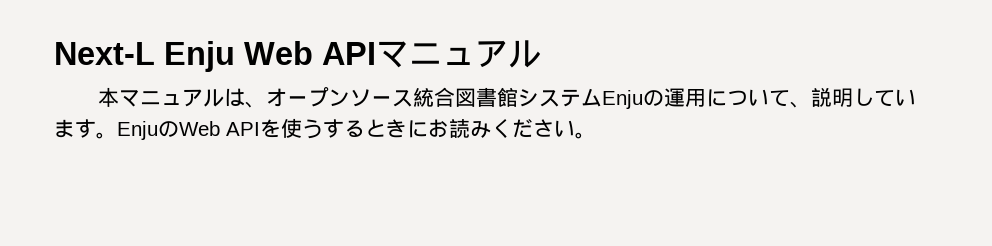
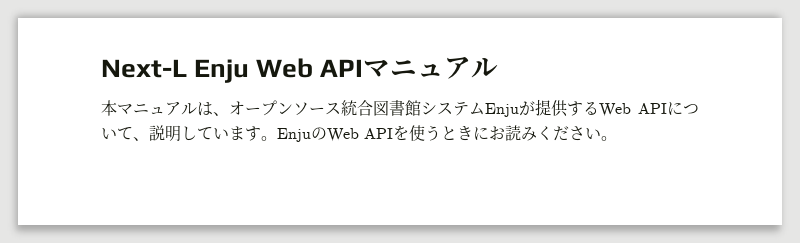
- 本マニュアルは、オープンソース統合図書館システムEnjuの運用について、説明しています。
+ 本マニュアルは、オープンソース統合図書館システムEnjuが提供するWeb APIについて、説明しています。
- EnjuのWeb APIを使うするときにお読みください。
+ EnjuのWeb APIを使うときにお読みください。

